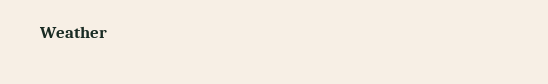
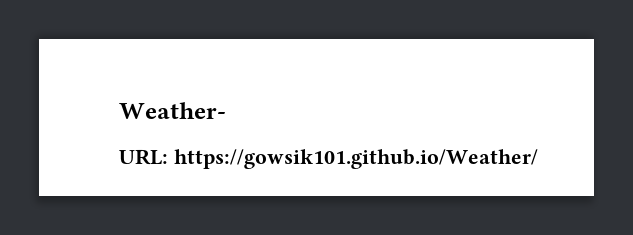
- Weather
+ Weather-
+ URL: https://gowsik101.github.io/Weather/

